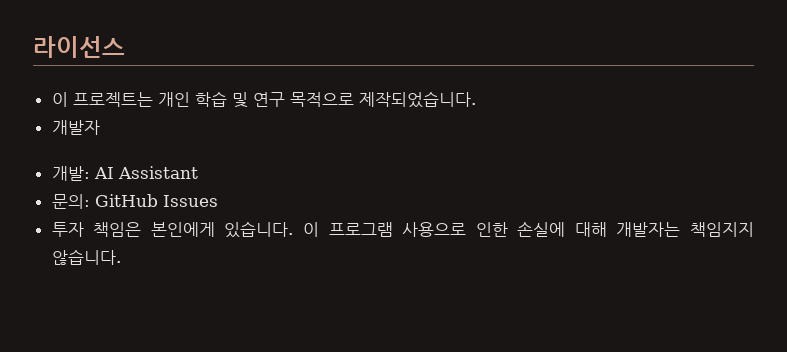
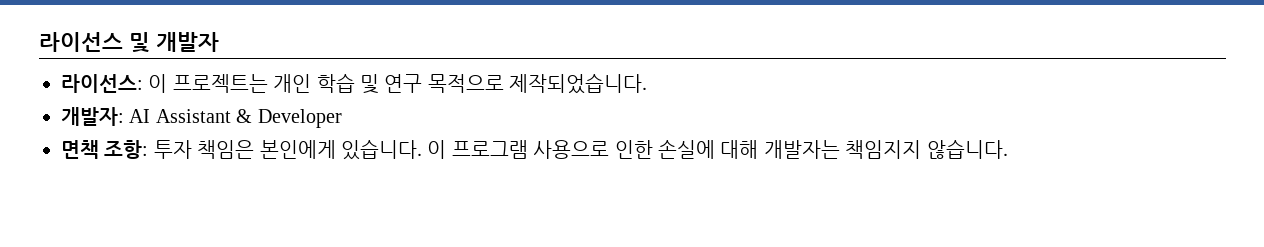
- 라이선스
- 이 프로젝트는 개인 학습 및 연구 목적으로 제작되었습니다.
+ 라이선스 및 개발자
+ 라이선스: 이 프로젝트는 개인 학습 및 연구 목적으로 제작되었습니다.
- 개발자
- 개발: AI Assistant
- 문의: GitHub Issues
- 투자 책임은 본인에게 있습니다.
+ 개발자: AI Assistant & Developer
+ 면책 조항: 투자 책임은 본인에게 있습니다.

